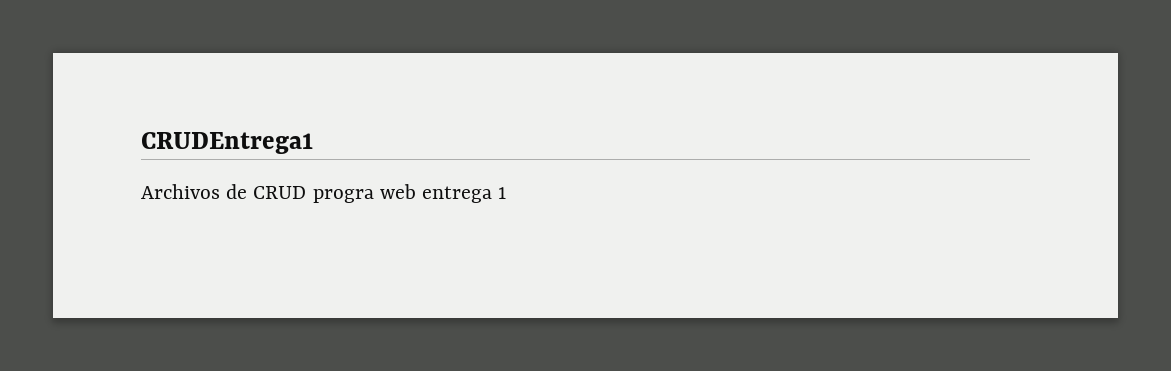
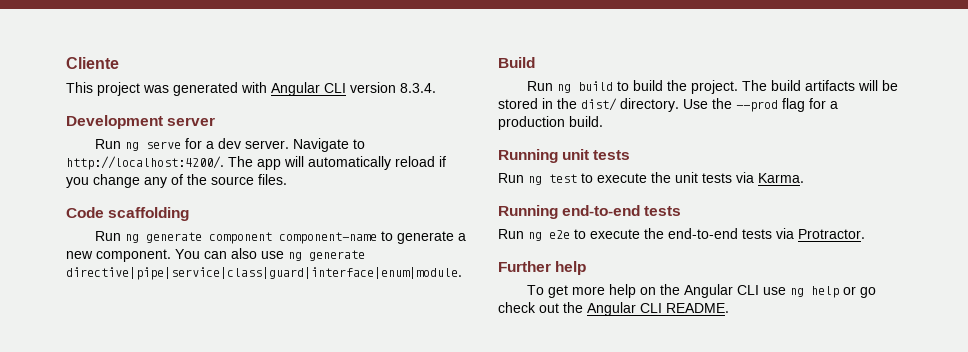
- CRUDEntrega1
- Archivos de CRUD progra web entrega 1
+ Cliente
+ This project was generated with Angular CLI version 8.3.4.
+ Development server
+ Run ng serve for a dev server. Navigate to http://localhost:4200/. The app will automatically reload if you change any of the source files.
+ Code scaffolding
+ Run ng generate component component-name to generate a new component. You can also use ng generate directive|pipe|service|class|guard|interface|enum|module.
+ Build
+ Run ng build to build the project. The build artifacts will be stored in the dist/ directory. Use the --prod flag for a production build.
+ Running unit tests
+ Run ng test to execute the unit tests via Karma.
+ Running end-to-end tests
+ Run ng e2e to execute the end-to-end tests via Protractor.
+ Further help
+ To get more help on the Angular CLI use ng help or go check out the Angular CLI README.

